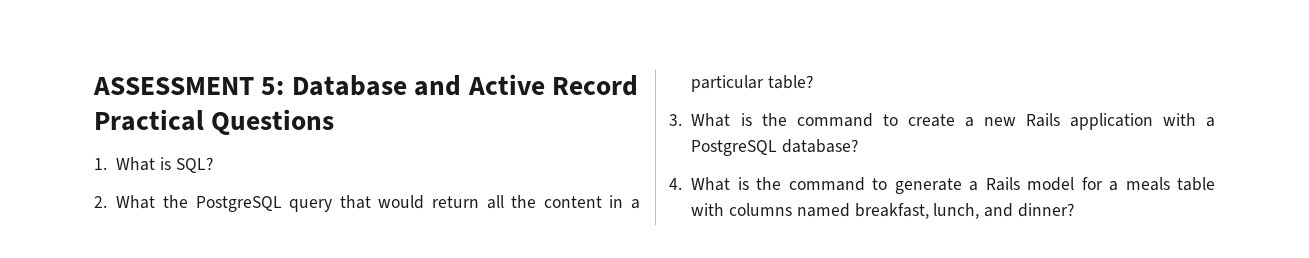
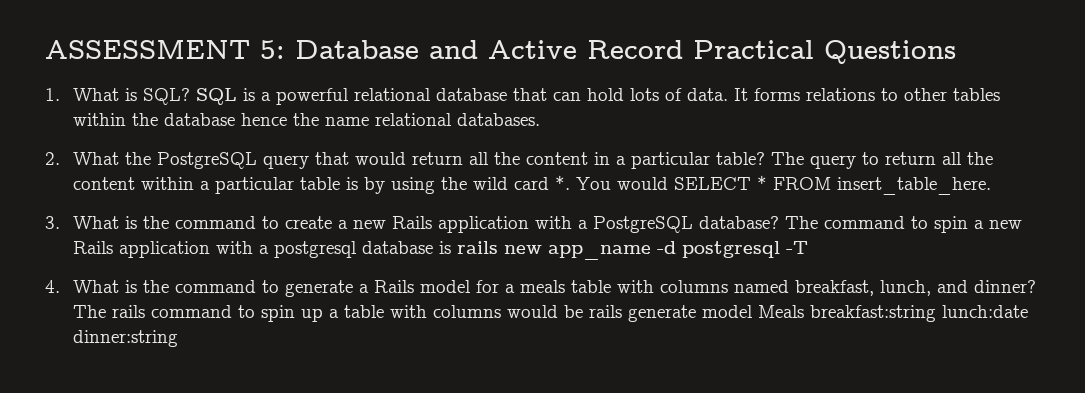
+ SQL is a powerful relational database that can hold lots of data. It forms relations to other tables within the database hence the name relational databases.
+ The query to return all the content within a particular table is by using the wild card *. You would SELECT * FROM insert_table_here.
+ The command to spin a new Rails application with a postgresql database is rails new app_name -d postgresql -T
+ The rails command to spin up a table with columns would be rails generate model Meals breakfast:string lunch:date dinner:string

